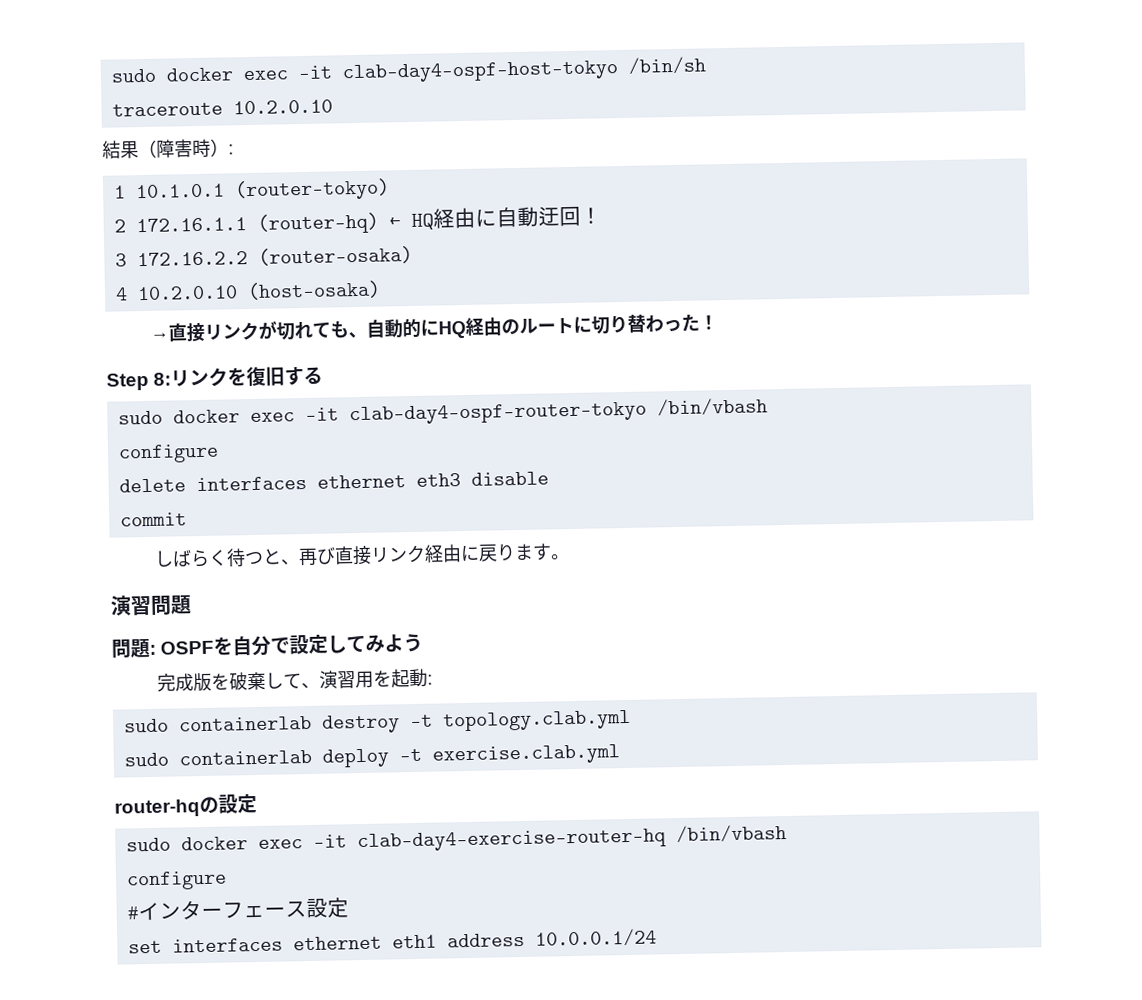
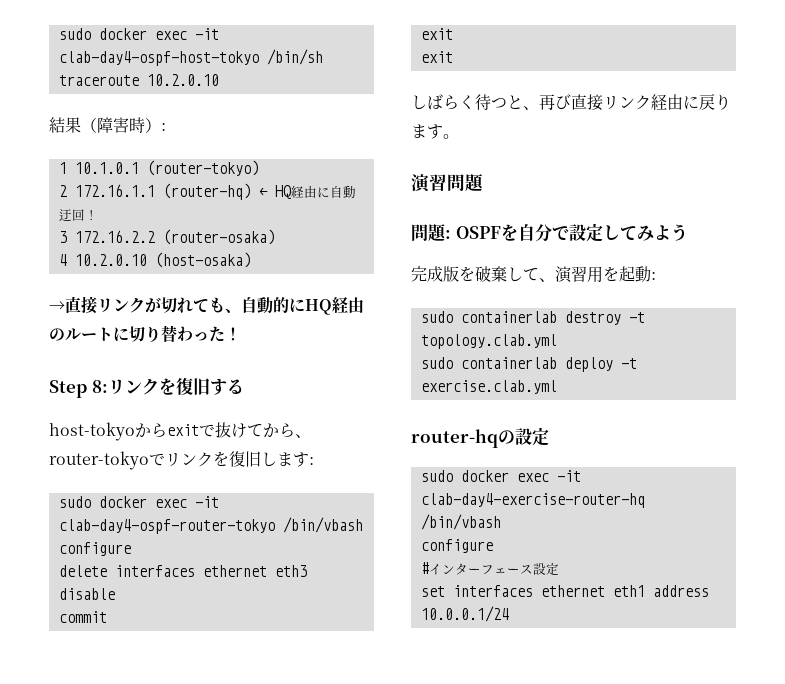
+ host-tokyoからexitで抜けてから、router-tokyoでリンクを復旧します:
  commit
+ exit
+ exit

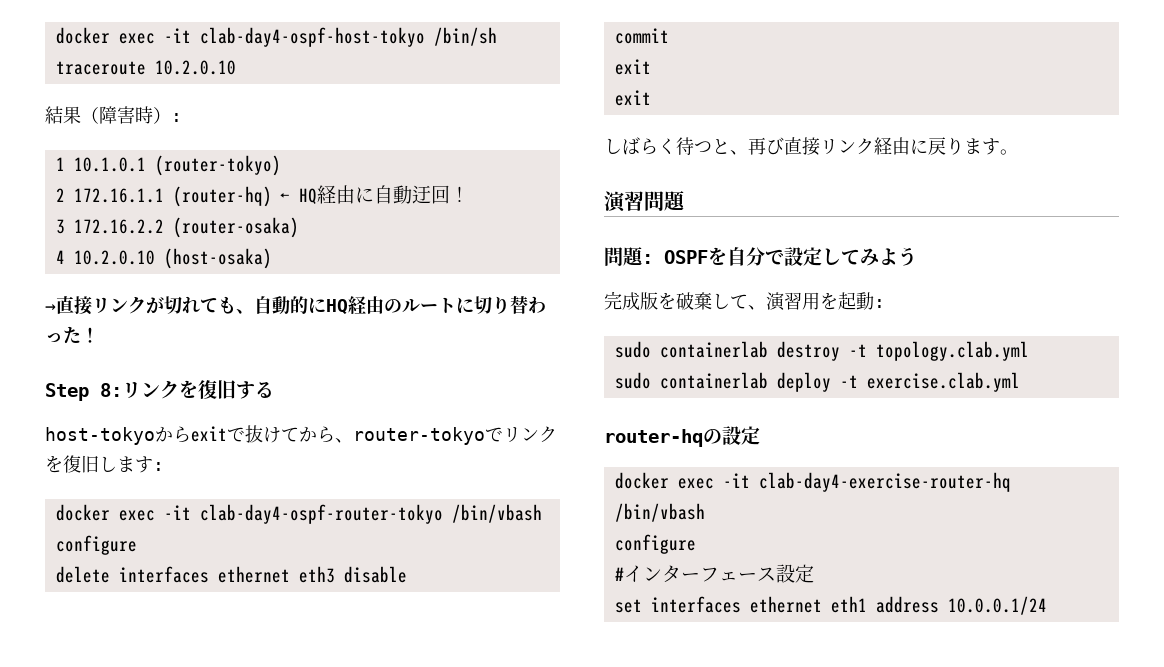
- sudo docker exec -it clab-day4-ospf-host-tokyo /bin/sh
+ docker exec -it clab-day4-ospf-host-tokyo /bin/sh
- sudo docker exec -it clab-day4-ospf-router-tokyo /bin/vbash
+ docker exec -it clab-day4-ospf-router-tokyo /bin/vbash
- sudo docker exec -it clab-day4-exercise-router-hq /bin/vbash
+ docker exec -it clab-day4-exercise-router-hq /bin/vbash

